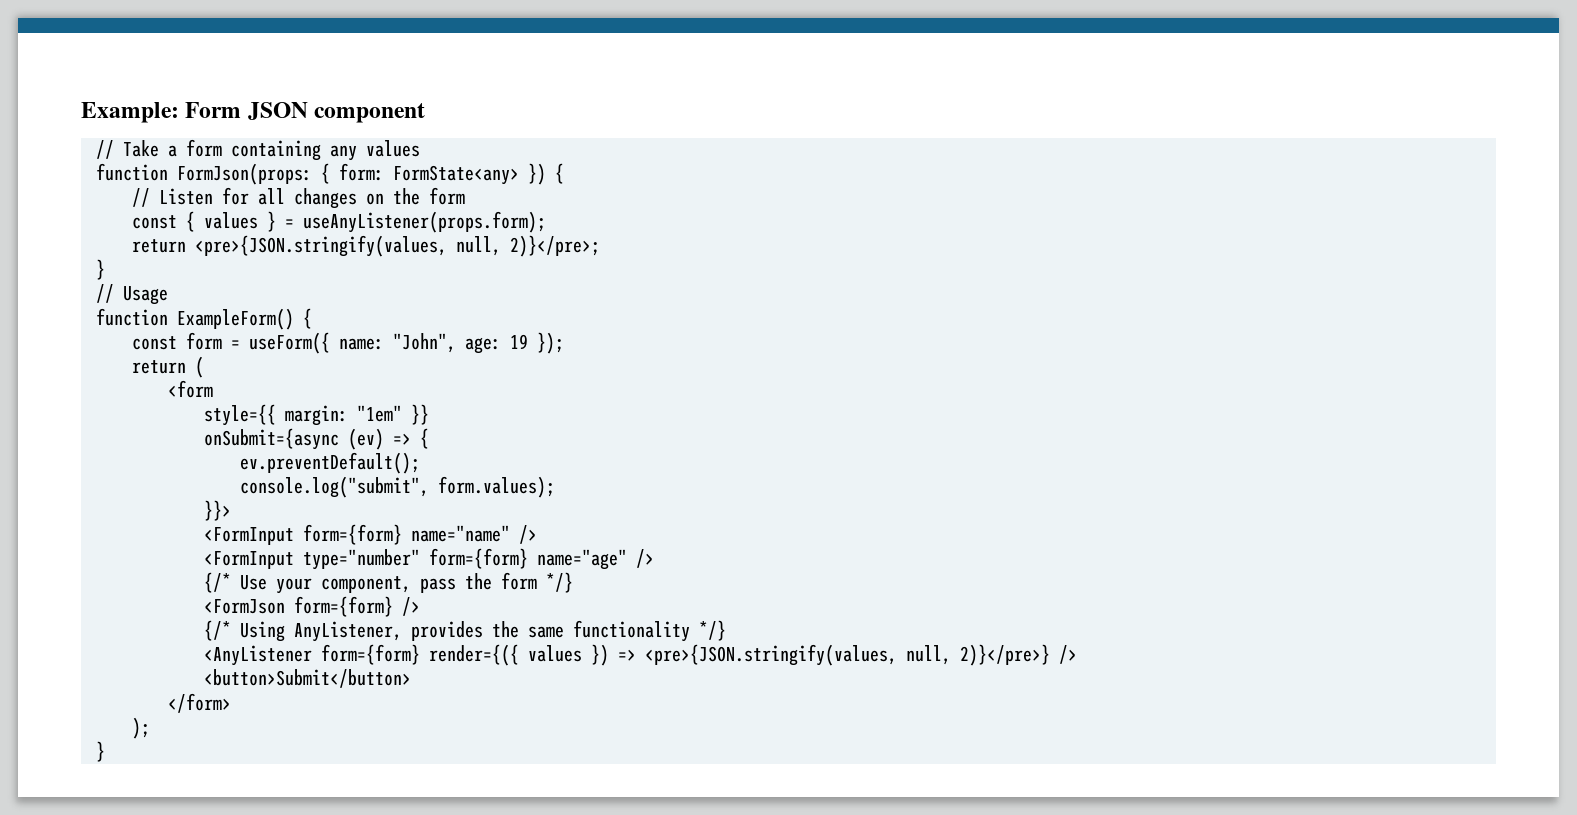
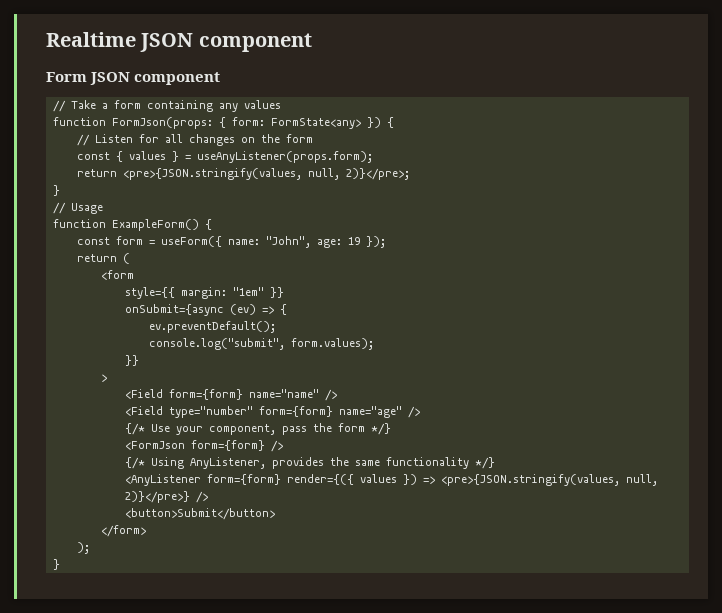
- Example: Form JSON component
+ Realtime JSON component
+ Form JSON component
  console.log("submit", form.values);
- }}>
- <FormInput form={form} name="name" />
+ }}
+ >
+ <Field form={form} name="name" />
- <FormInput type="number" form={form} name="age" />
+ <Field type="number" form={form} name="age" />

